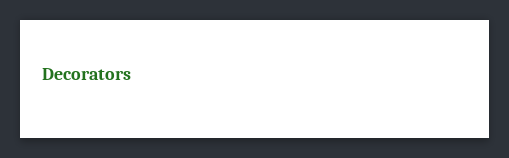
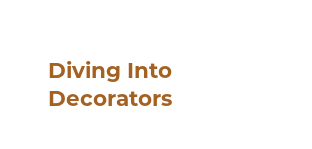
- Decorators
+ Diving Into Decorators

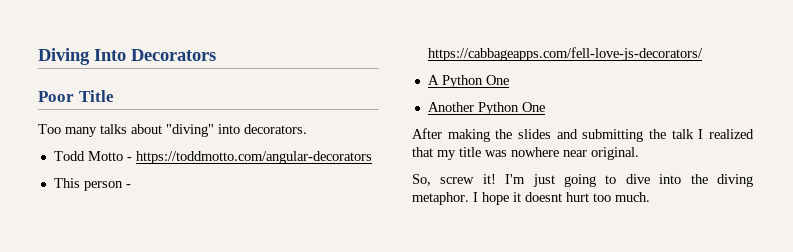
+ Poor Title
+ Too many talks about "diving" into decorators.
+ Todd Motto - https://toddmotto.com/angular-decorators
+ This person - https://cabbageapps.com/fell-love-js-decorators/
+ A Python One
+ Another Python One
+ After making the slides and submitting the talk I realized that my title was nowhere near original.
+ So, screw it! I'm just going to dive into the diving metaphor. I hope it doesnt hurt too much.

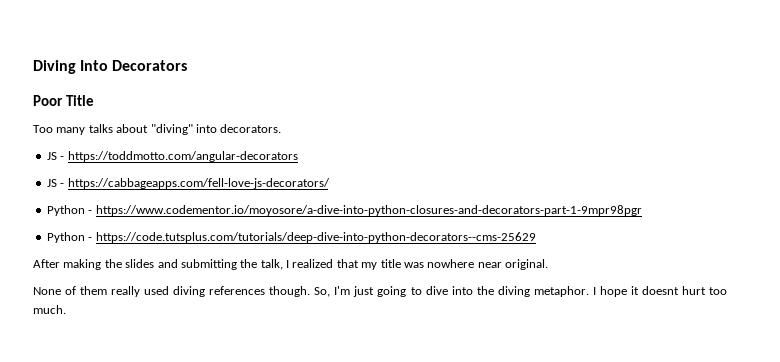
- Todd Motto - https://toddmotto.com/angular-decorators
+ JS - https://toddmotto.com/angular-decorators
- This person - https://cabbageapps.com/fell-love-js-decorators/
+ JS - https://cabbageapps.com/fell-love-js-decorators/
- A Python One
- Another Python One
+ Python - https://www.codementor.io/moyosore/a-dive-into-python-closures-and-decorators-part-1-9mpr98pgr
+ Python - https://code.tutsplus.com/tutorials/deep-dive-into-python-decorators--cms-25629
- After making the slides and submitting the talk I realized that my title was nowhere near original.
+ After making the slides and submitting the talk, I realized that my title was nowhere near original.
- So, screw it! I'm just going to dive into the diving metaphor.
+ None of them really used diving references though. So, I'm just going to dive into the diving metaphor.

